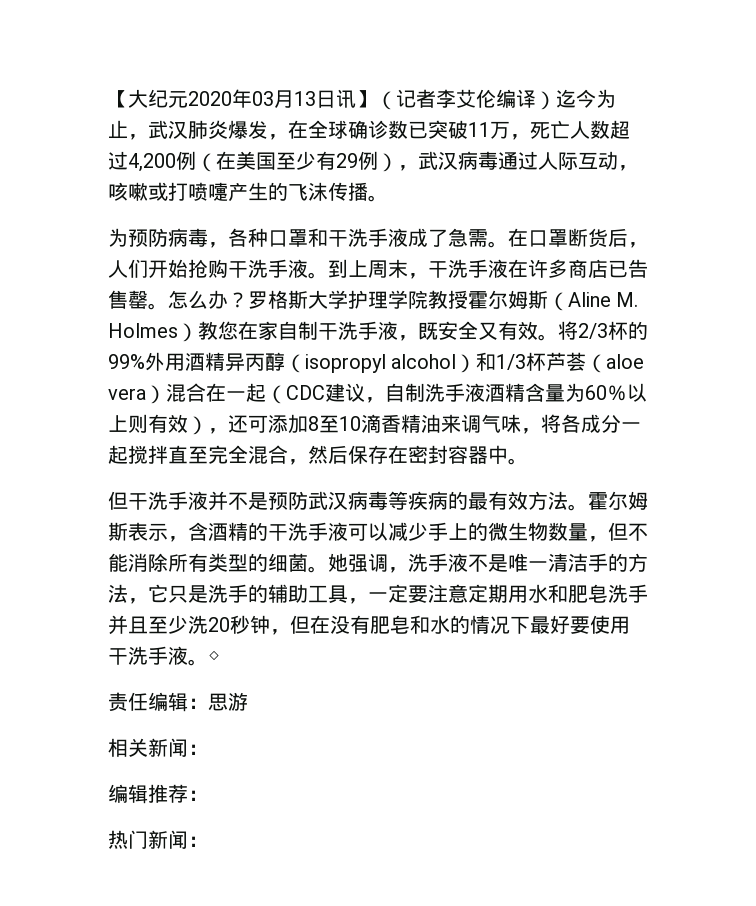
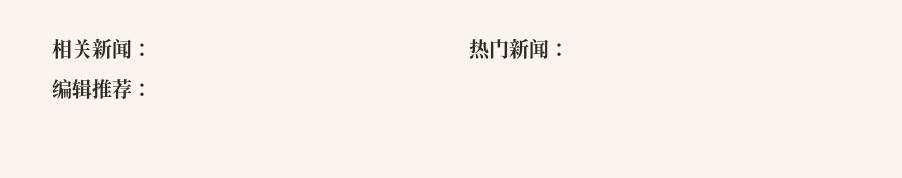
- 【大纪元2020年03月13日讯】（记者李艾伦编译）迄今为止，武汉肺炎爆发，在全球确诊数已突破11万，死亡人数超过4,200例（在美国至少有29例），武汉病毒通过人际互动，咳嗽或打喷嚏产生的飞沫传播。
- 为预防病毒，各种口罩和干洗手液成了急需。在口罩断货后，人们开始抢购干洗手液。到上周末，干洗手液在许多商店已告售罄。怎么办？罗格斯大学护理学院教授霍尔姆斯（Aline M. Holmes）教您在家自制干洗手液，既安全又有效。将2/3杯的99%外用酒精异丙醇（isopropyl alcohol）和1/3杯芦荟（aloe vera）混合在一起（CDC建议，自制洗手液酒精含量为60％以上则有效），还可添加8至10滴香精油来调气味，将各成分一起搅拌直至完全混合，然后保存在密封容器中。
- 但干洗手液并不是预防武汉病毒等疾病的最有效方法。霍尔姆斯表示，含酒精的干洗手液可以减少手上的微生物数量，但不能消除所有类型的细菌。她强调，洗手液不是唯一清洁手的方法，它只是洗手的辅助工具，一定要注意定期用水和肥皂洗手并且至少洗20秒钟，但在没有肥皂和水的情况下最好要使用干洗手液。◇
- 责任编辑：思游

